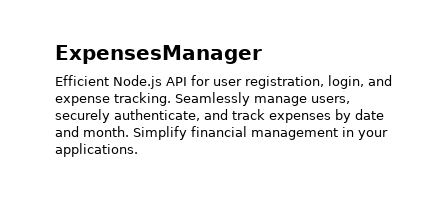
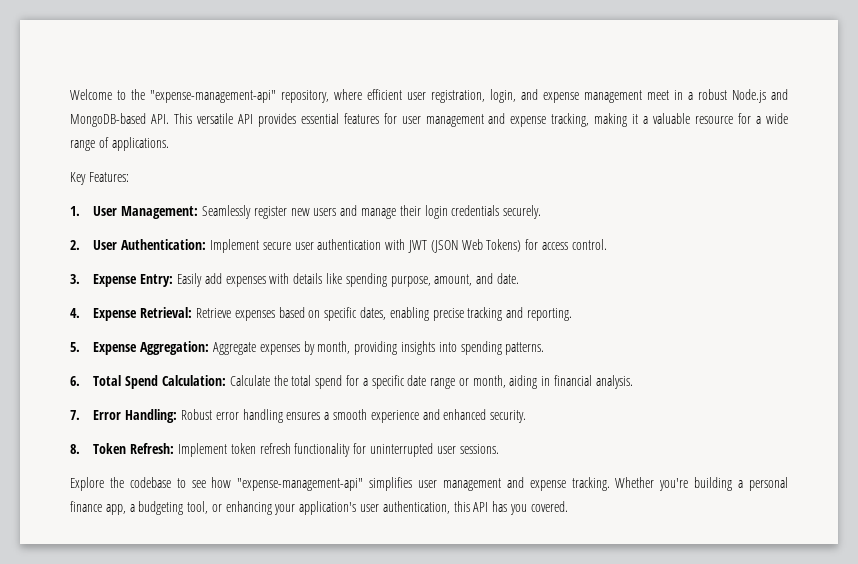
- ExpensesManager
- Efficient Node.js API for user registration, login, and expense tracking. Seamlessly manage users, securely authenticate, and track expenses by date and month. Simplify financial management in your applications.
+ Welcome to the "expense-management-api" repository, where efficient user registration, login, and expense management meet in a robust Node.js and MongoDB-based API. This versatile API provides essential features for user management and expense tracking, making it a valuable resource for a wide range of applications.
+ Key Features:
+ 1. User Management: Seamlessly register new users and manage their login credentials securely.
+ 2. User Authentication: Implement secure user authentication with JWT (JSON Web Tokens) for access control.
+ 3. Expense Entry: Easily add expenses with details like spending purpose, amount, and date.
+ 4. Expense Retrieval: Retrieve expenses based on specific dates, enabling precise tracking and reporting.
+ 5. Expense Aggregation: Aggregate expenses by month, providing insights into spending patterns.
+ 6. Total Spend Calculation: Calculate the total spend for a specific date range or month, aiding in financial analysis.
+ 7. Error Handling: Robust error handling ensures a smooth experience and enhanced security.
+ 8. Token Refresh: Implement token refresh functionality for uninterrupted user sessions.
+ Explore the codebase to see how "expense-management-api" simplifies user management and expense tracking. Whether you're building a personal finance app, a budgeting tool, or enhancing your application's user authentication, this API has you covered.

